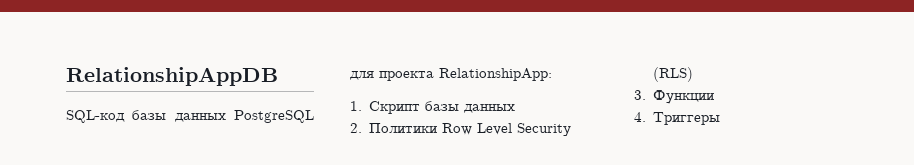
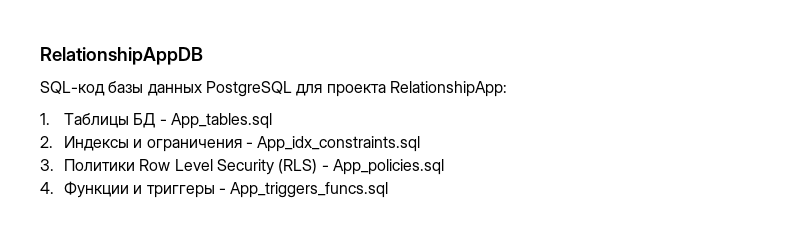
- 1. Скрипт базы данных
- 2. Политики Row Level Security (RLS)
- 3. Функции
- 4. Триггеры
+ 1. Таблицы БД - App_tables.sql
+ 2. Индексы и ограничения - App_idx_constraints.sql
+ 3. Политики Row Level Security (RLS) - App_policies.sql
+ 4. Функции и триггеры - App_triggers_funcs.sql

